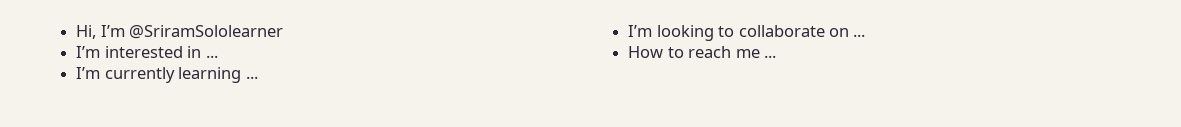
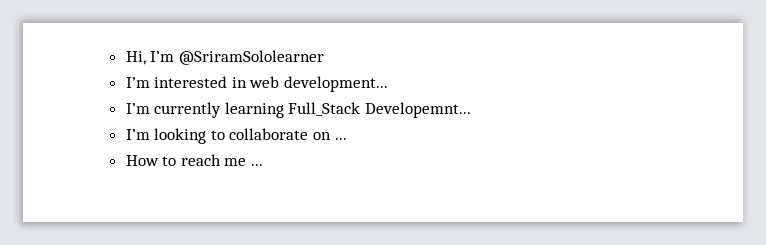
- I’m interested in ...
+ I’m interested in web development...
- I’m currently learning ...
+ I’m currently learning Full_Stack Developemnt...

